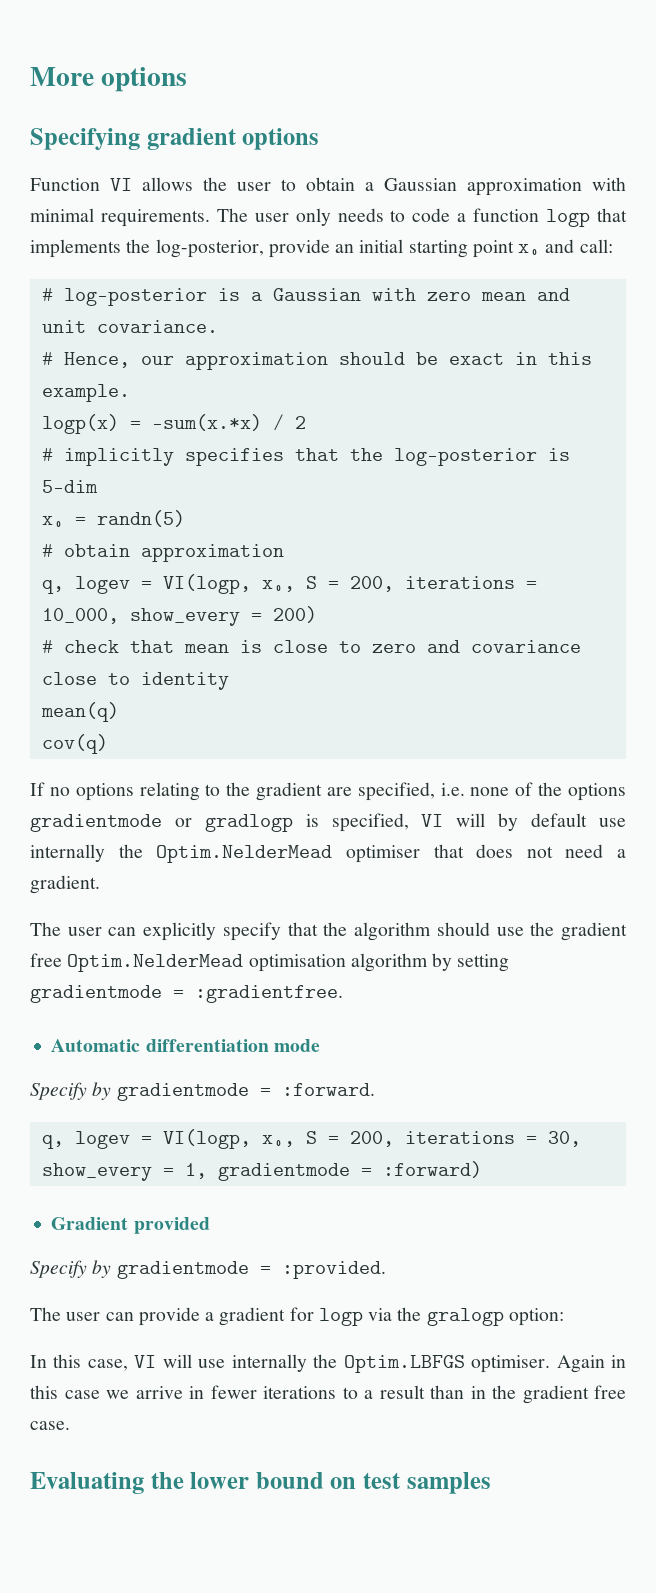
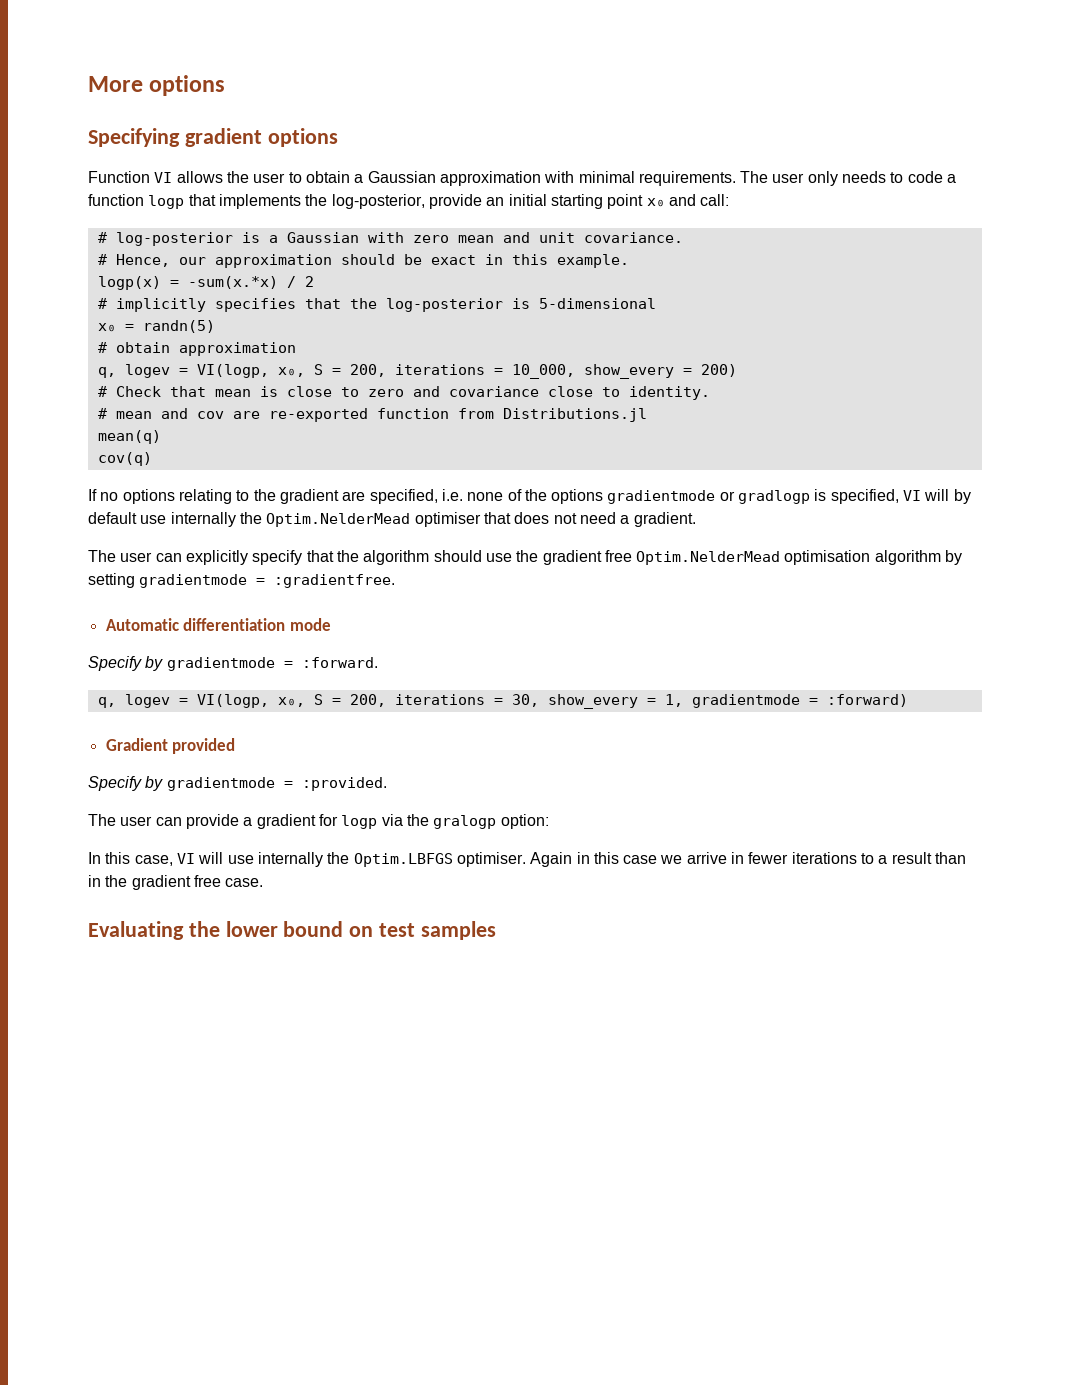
- # implicitly specifies that the log-posterior is 5-dim
+ # implicitly specifies that the log-posterior is 5-dimensional
- # check that mean is close to zero and covariance close to identity
+ # Check that mean is close to zero and covariance close to identity.
+ # mean and cov are re-exported function from Distributions.jl

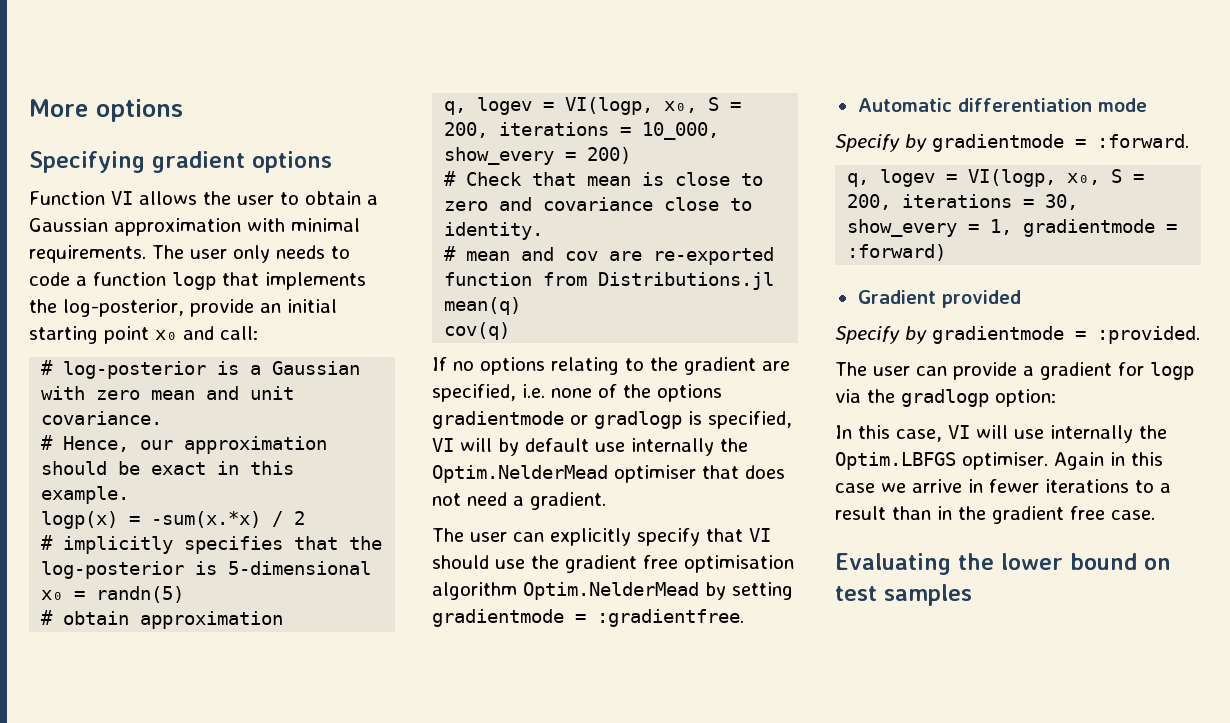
- The user can explicitly specify that the algorithm should use the gradient free Optim.NelderMead optimisation algorithm by setting gradientmode = :gradientfree.
+ The user can explicitly specify that VI should use the gradient free optimisation algorithm Optim.NelderMead by setting gradientmode = :gradientfree.
- The user can provide a gradient for logp via the gralogp option:
+ The user can provide a gradient for logp via the gradlogp option:

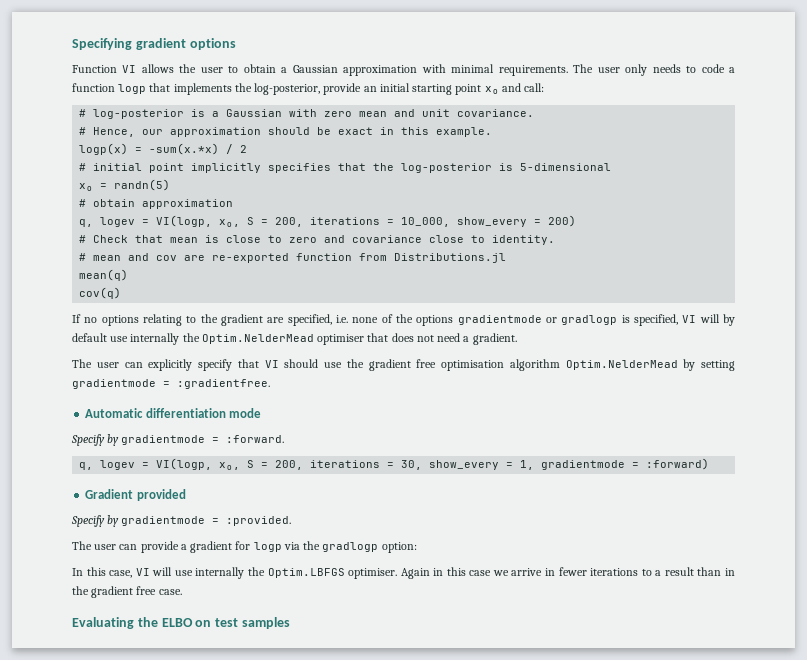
- More options
- # implicitly specifies that the log-posterior is 5-dimensional
+ # initial point implicitly specifies that the log-posterior is 5-dimensional
- Evaluating the lower bound on test samples
+ Evaluating the ELBO on test samples

